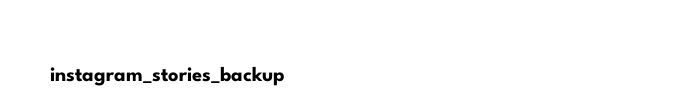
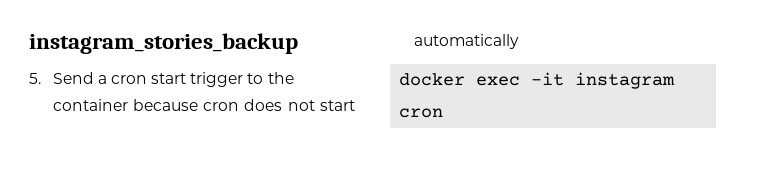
+ 5. Send a cron start trigger to the container because cron does not start automatically
+ docker exec -it instagram cron

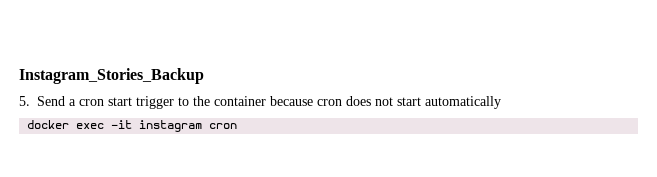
- instagram_stories_backup
+ Instagram_Stories_Backup

